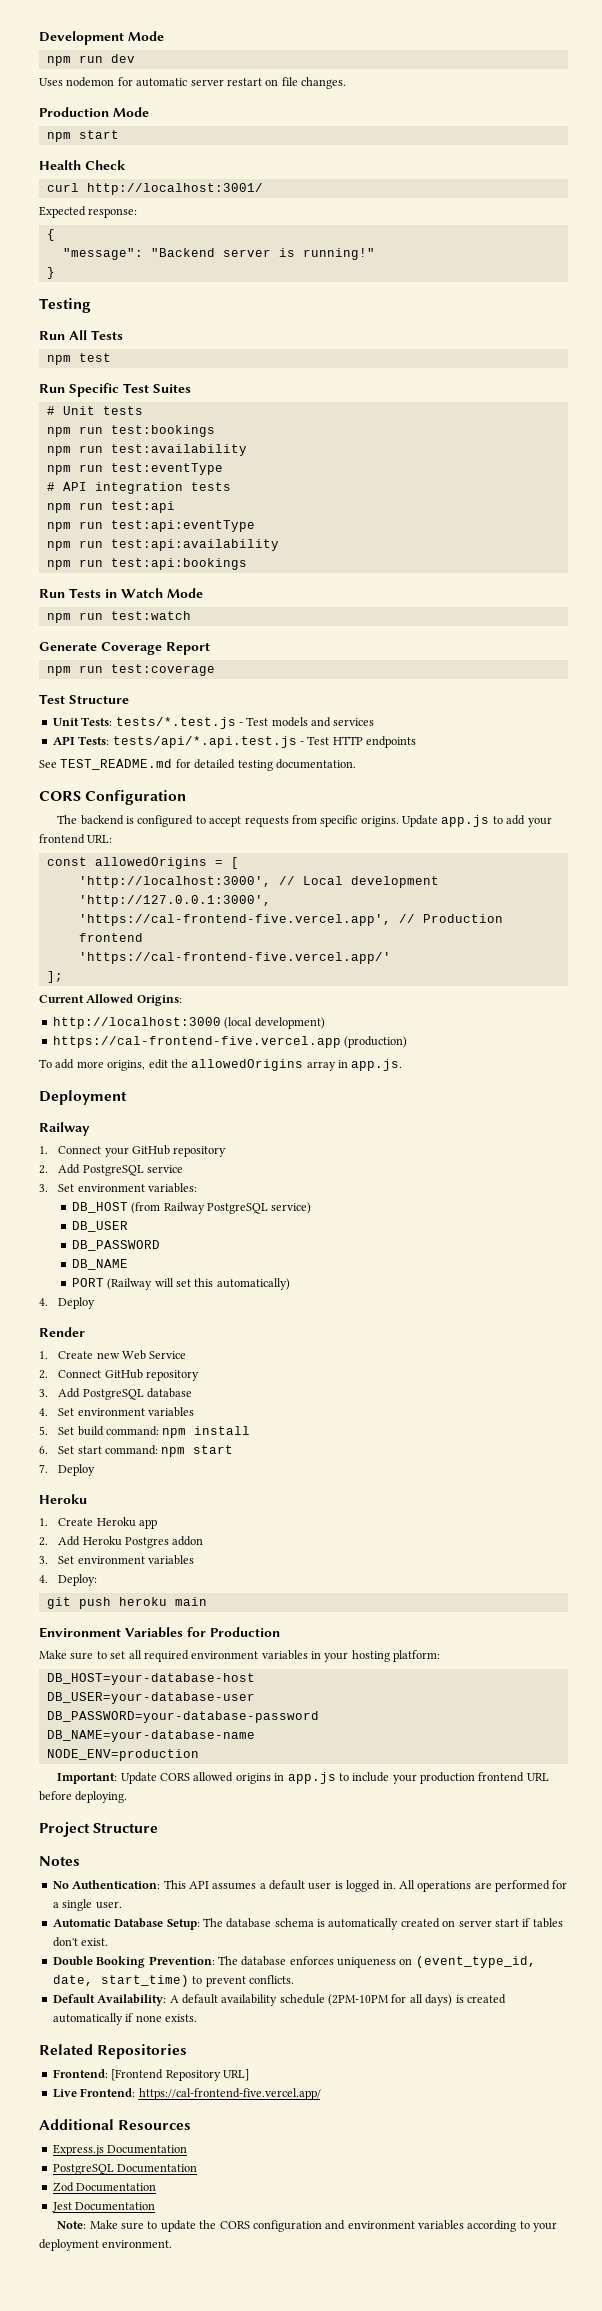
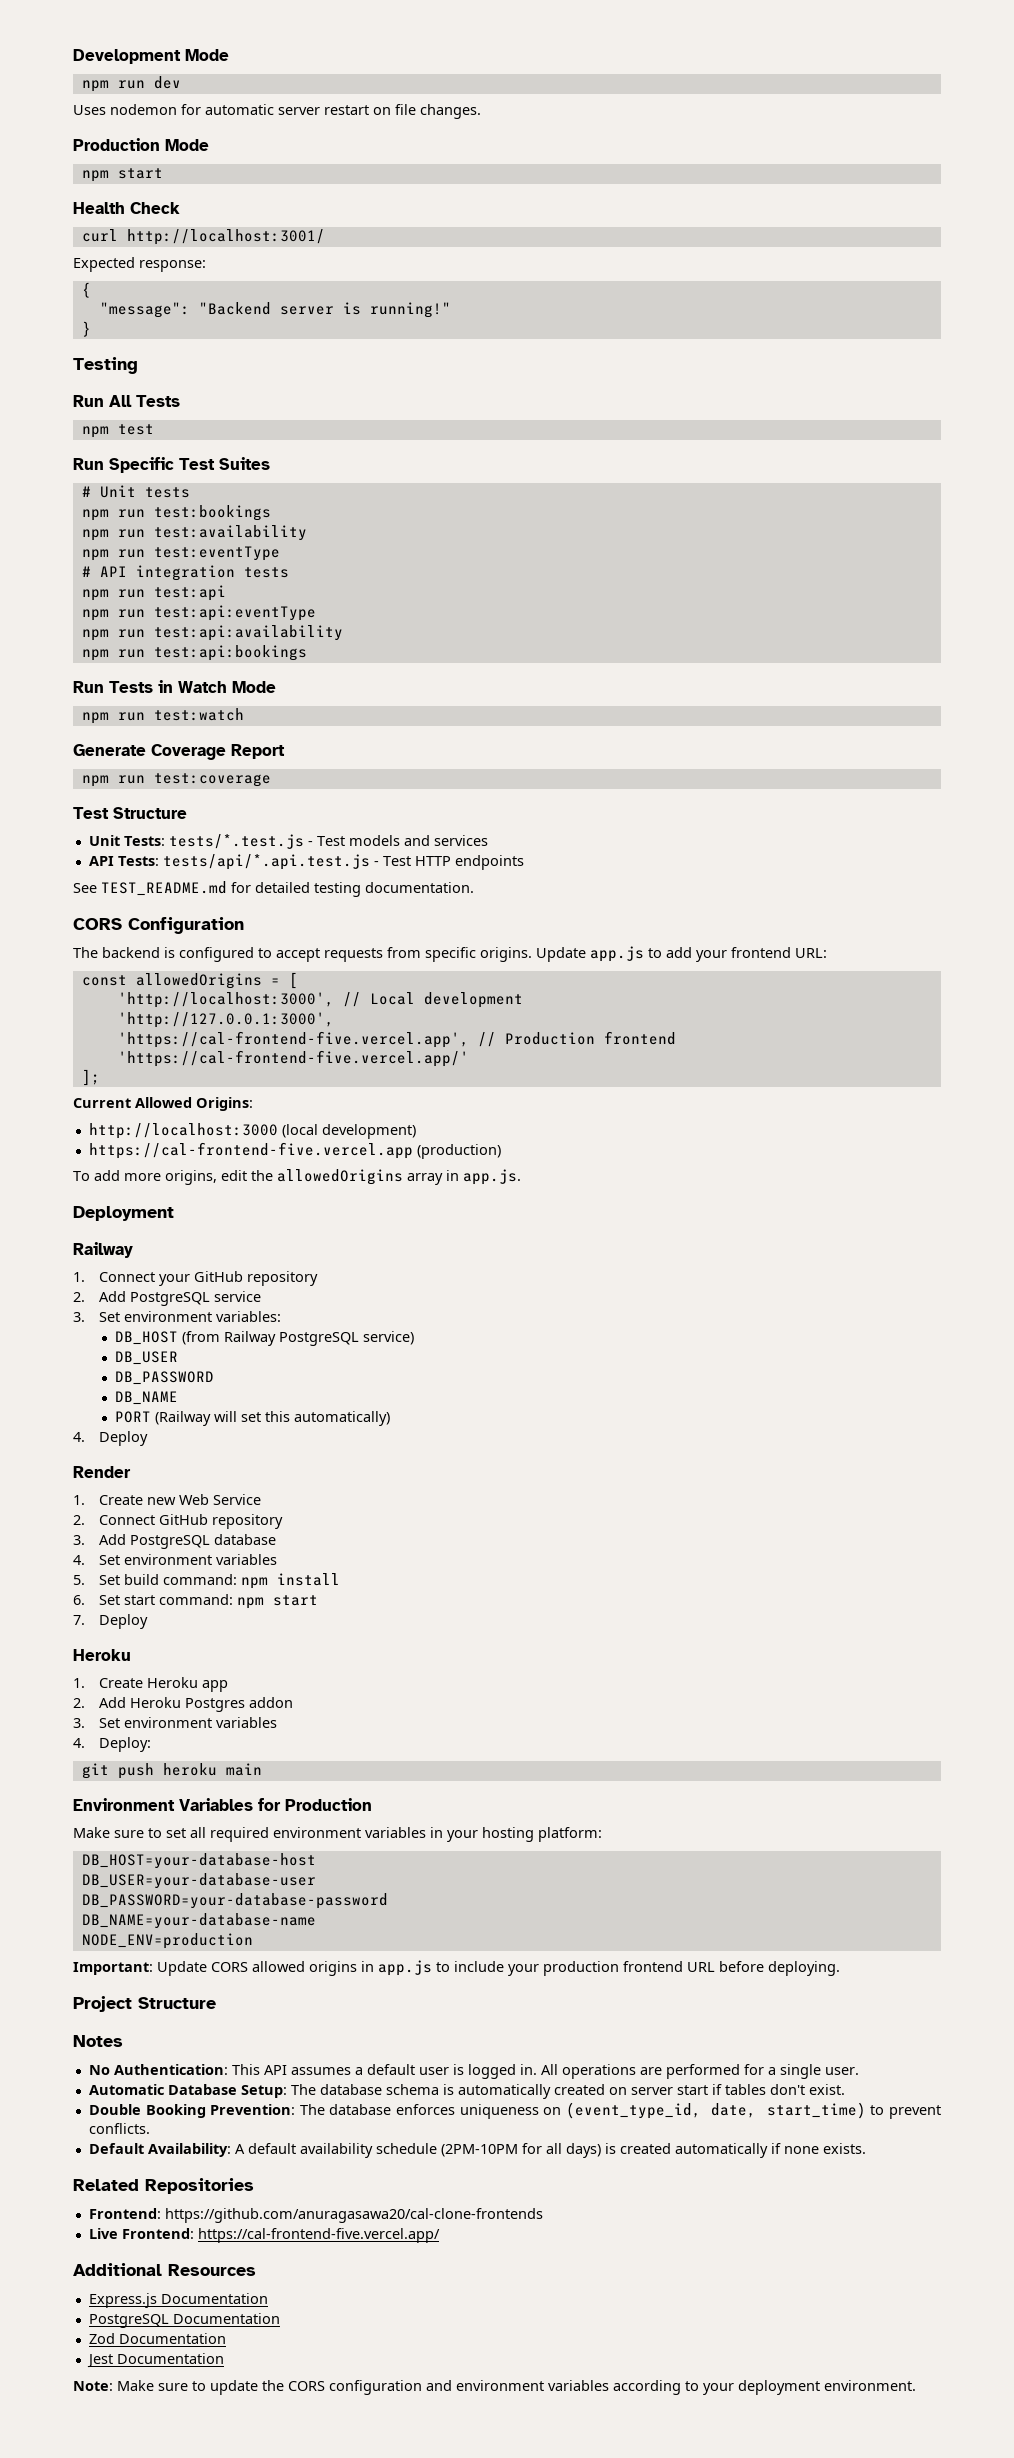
- Frontend: [Frontend Repository URL]
+ Frontend: https://github.com/anuragasawa20/cal-clone-frontends

